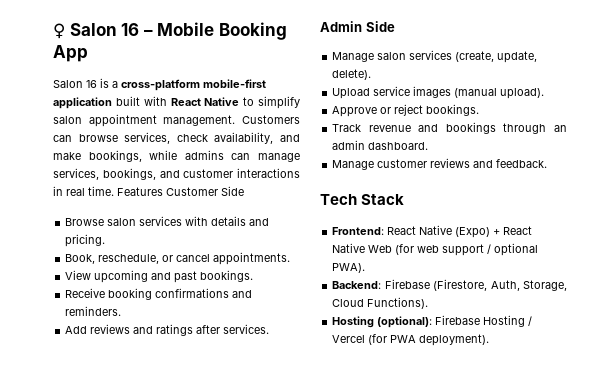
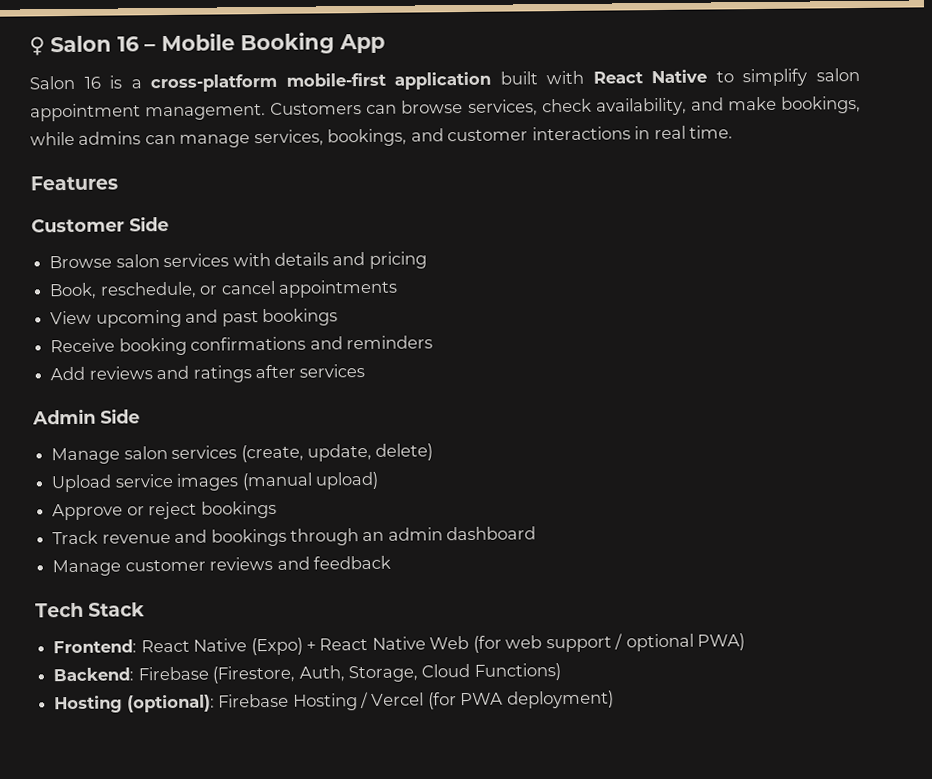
- Customers can browse services, check availability, and make bookings, while admins can manage services, bookings, and customer interactions in real time. Features Customer Side
+ Customers can browse services, check availability, and make bookings, while admins can manage services, bookings, and customer interactions in real time.
+ Features
+ Customer Side
- Browse salon services with details and pricing.
+ Browse salon services with details and pricing
- Book, reschedule, or cancel appointments.
+ Book, reschedule, or cancel appointments
- View upcoming and past bookings.
+ View upcoming and past bookings
- Receive booking confirmations and reminders.
+ Receive booking confirmations and reminders
- Add reviews and ratings after services.
+ Add reviews and ratings after services
- Manage salon services (create, update, delete).
+ Manage salon services (create, update, delete)
- Upload service images (manual upload).
+ Upload service images (manual upload)
- Approve or reject bookings.
+ Approve or reject bookings
- Track revenue and bookings through an admin dashboard.
+ Track revenue and bookings through an admin dashboard
- Manage customer reviews and feedback.
+ Manage customer reviews and feedback
- Frontend: React Native (Expo) + React Native Web (for web support / optional PWA).
+ Frontend: React Native (Expo) + React Native Web (for web support / optional PWA)
- Backend: Firebase (Firestore, Auth, Storage, Cloud Functions).
+ Backend: Firebase (Firestore, Auth, Storage, Cloud Functions)
- Hosting (optional): Firebase Hosting / Vercel (for PWA deployment).
+ Hosting (optional): Firebase Hosting / Vercel (for PWA deployment)

